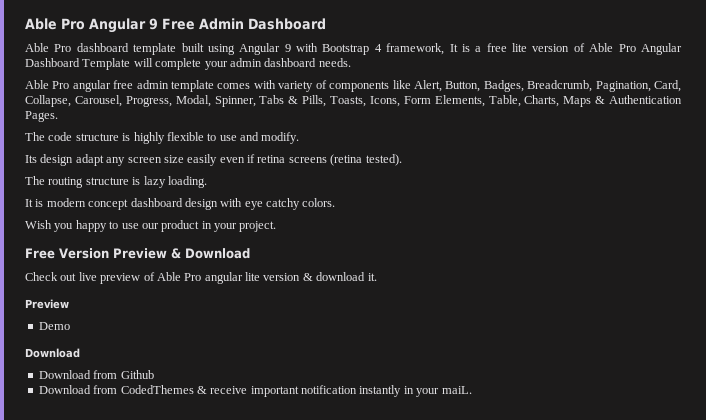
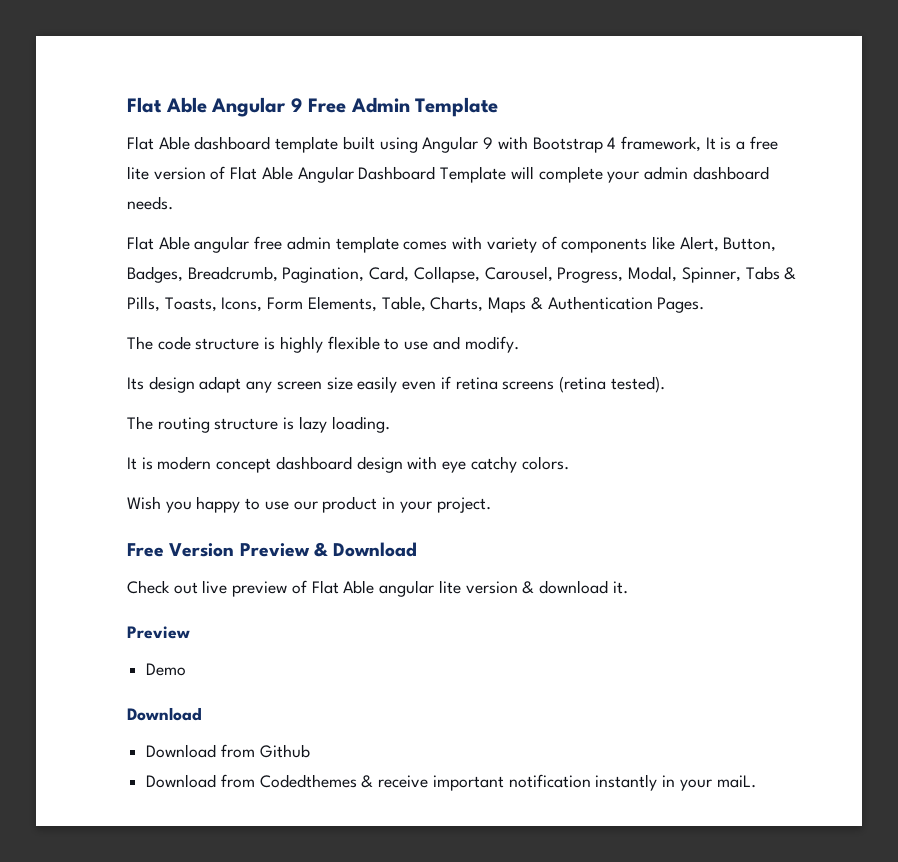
- Able Pro Angular 9 Free Admin Dashboard
- Able Pro dashboard template built using Angular 9 with Bootstrap 4 framework, It is a free lite version of Able Pro Angular Dashboard Template will complete your admin dashboard needs.
+ Flat Able Angular 9 Free Admin Template
+ Flat Able dashboard template built using Angular 9 with Bootstrap 4 framework, It is a free lite version of Flat Able Angular Dashboard Template will complete your admin dashboard needs.
- Able Pro angular free admin template comes with variety of components like Alert, Button, Badges, Breadcrumb, Pagination, Card, Collapse, Carousel, Progress, Modal, Spinner, Tabs & Pills, Toasts, Icons, Form Elements, Table, Charts, Maps & Authentication Pages.
+ Flat Able angular free admin template comes with variety of components like Alert, Button, Badges, Breadcrumb, Pagination, Card, Collapse, Carousel, Progress, Modal, Spinner, Tabs & Pills, Toasts, Icons, Form Elements, Table, Charts, Maps & Authentication Pages.
- Check out live preview of Able Pro angular lite version & download it.
+ Check out live preview of Flat Able angular lite version & download it.
- Download from CodedThemes & receive important notification instantly in your maiL.
+ Download from Codedthemes & receive important notification instantly in your maiL.

